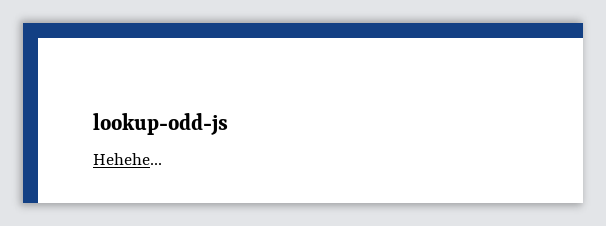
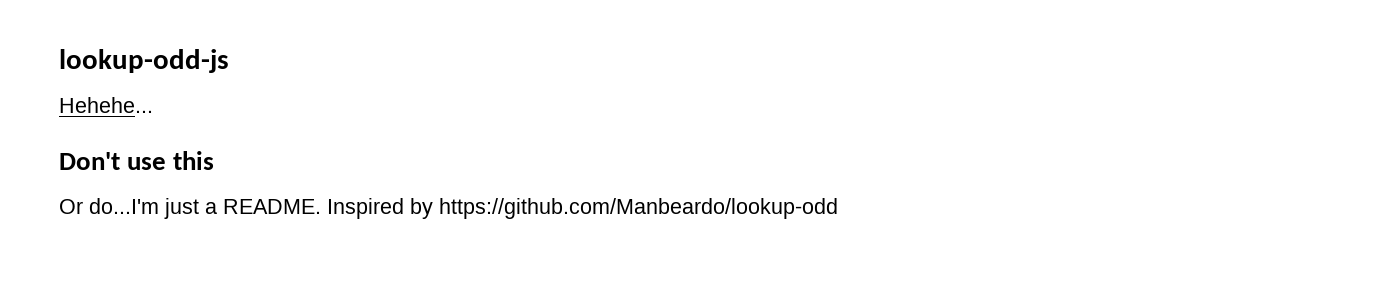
+ Don't use this
+ Or do...I'm just a README. Inspired by https://github.com/Manbeardo/lookup-odd

